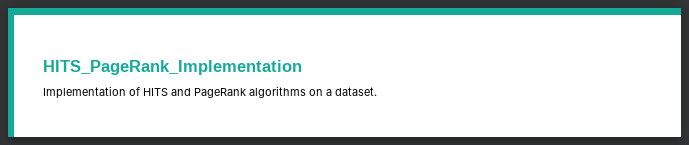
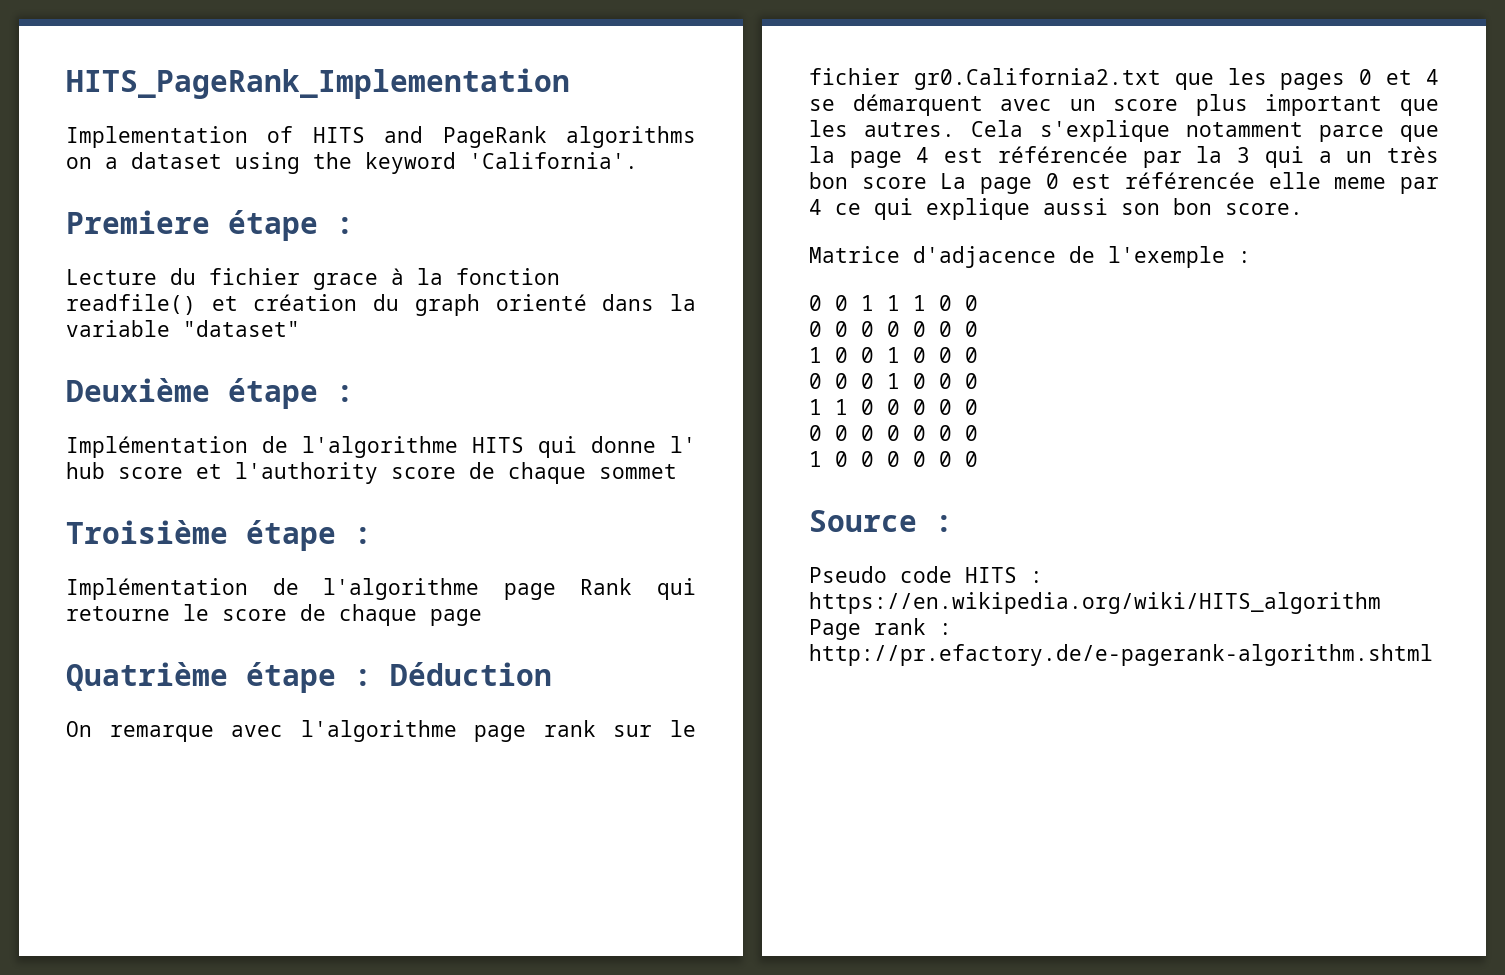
- Implementation of HITS and PageRank algorithms on a dataset.
+ Implementation of HITS and PageRank algorithms on a dataset using the keyword 'California'.
+ Premiere étape :
+ Lecture du fichier grace à la fonction readfile() et création du graph orienté dans la variable "dataset"
+ Deuxième étape :
+ Implémentation de l'algorithme HITS qui donne l' hub score et l'authority score de chaque sommet
+ Troisième étape :
+ Implémentation de l'algorithme page Rank qui retourne le score de chaque page
+ Quatrième étape : Déduction
+ On remarque avec l'algorithme page rank sur le fichier gr0.California2.txt que les pages 0 et 4 se démarquent avec un score plus important que les autres. Cela s'explique notamment parce que la page 4 est référencée par la 3 qui a un très bon score La page 0 est référencée elle meme par 4 ce qui explique aussi son bon score.
+ Matrice d'adjacence de l'exemple :
+ 0 0 1 1 1 0 0
+ 0 0 0 0 0 0 0
+ 1 0 0 1 0 0 0
+ 0 0 0 1 0 0 0
+ 1 1 0 0 0 0 0
+ 0 0 0 0 0 0 0
+ 1 0 0 0 0 0 0
+ Source :
+ Pseudo code HITS : https://en.wikipedia.org/wiki/HITS_algorithm Page rank : http://pr.efactory.de/e-pagerank-algorithm.shtml

